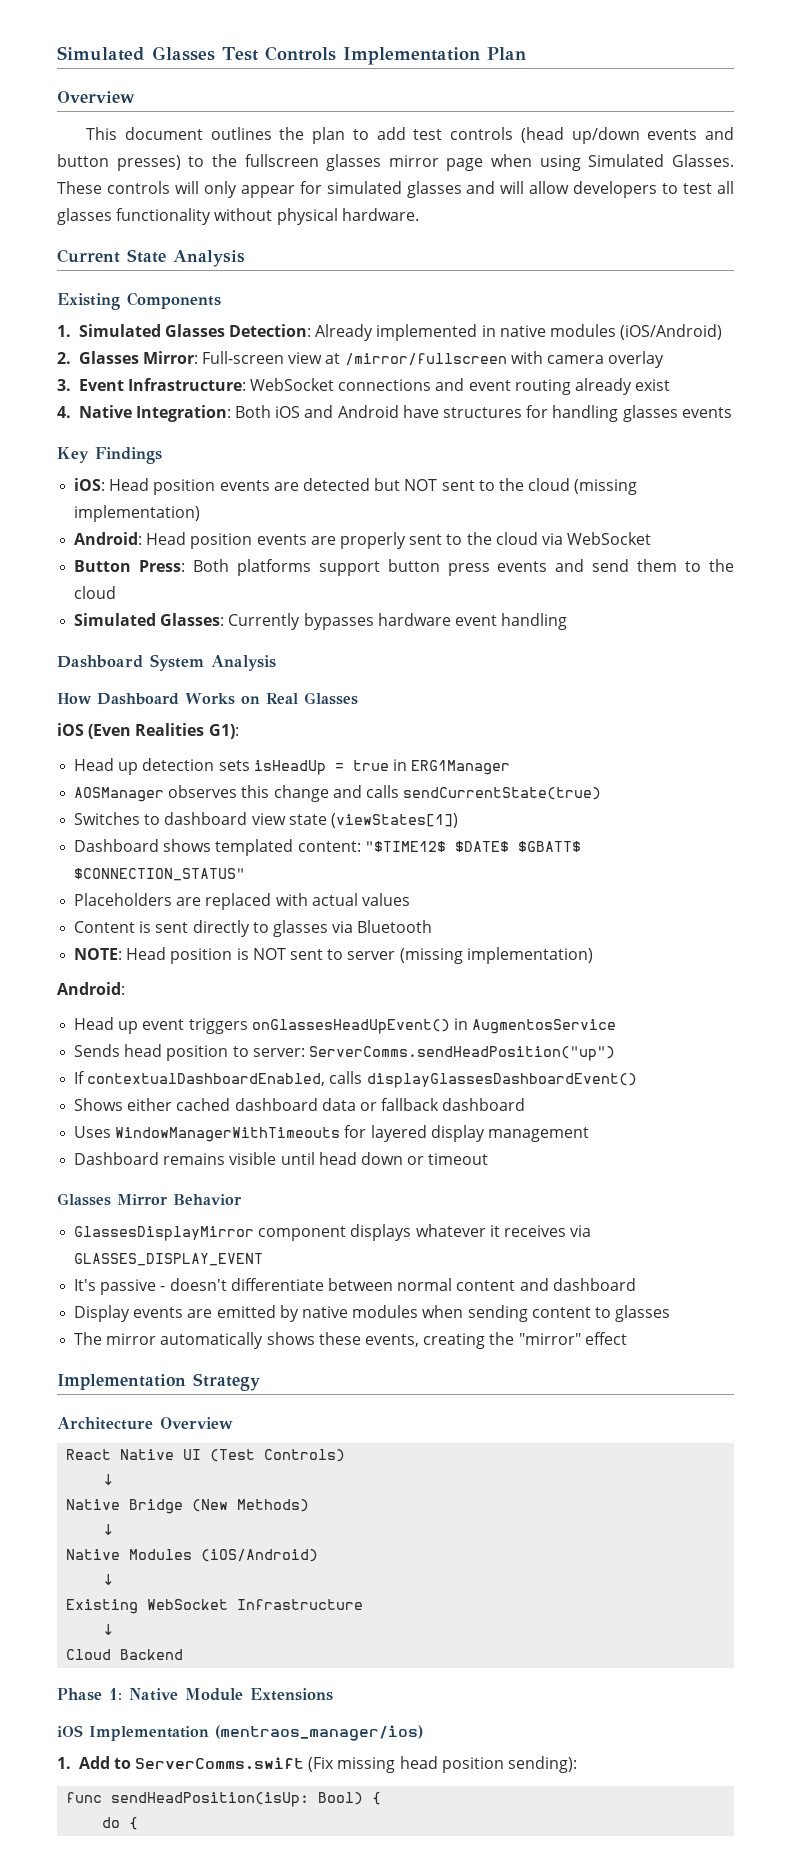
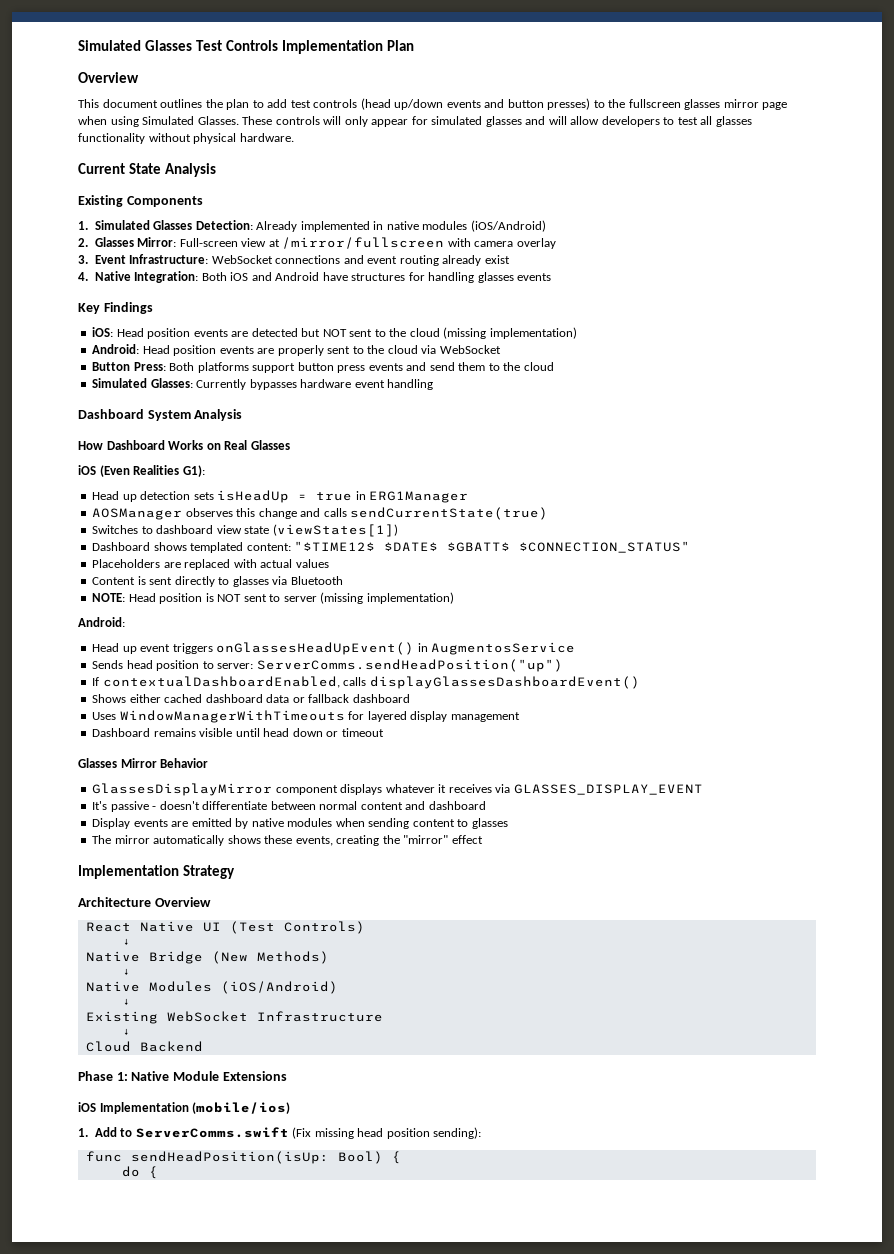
- iOS Implementation (mentraos_manager/ios)
+ iOS Implementation (mobile/ios)

